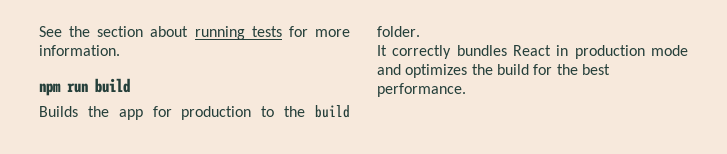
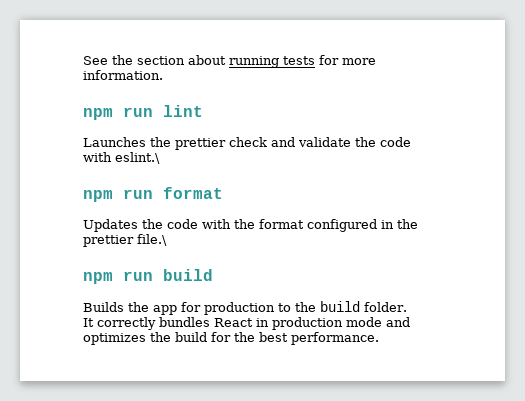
+ npm run lint
+ Launches the prettier check and validate the code with eslint.\
+ npm run format
+ Updates the code with the format configured in the prettier file.\

